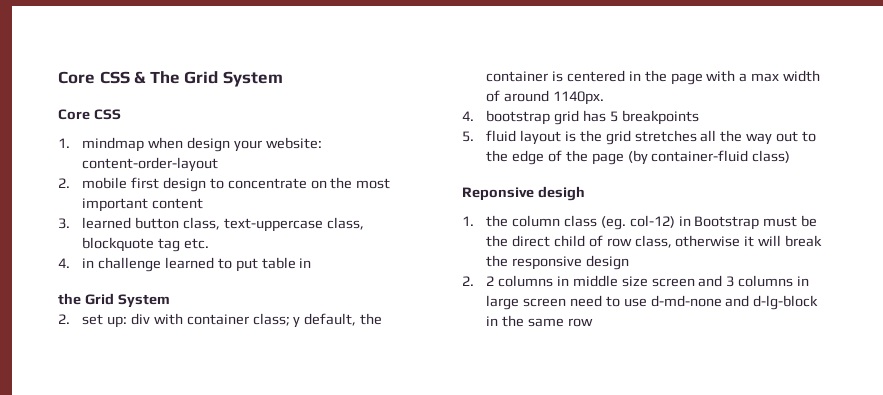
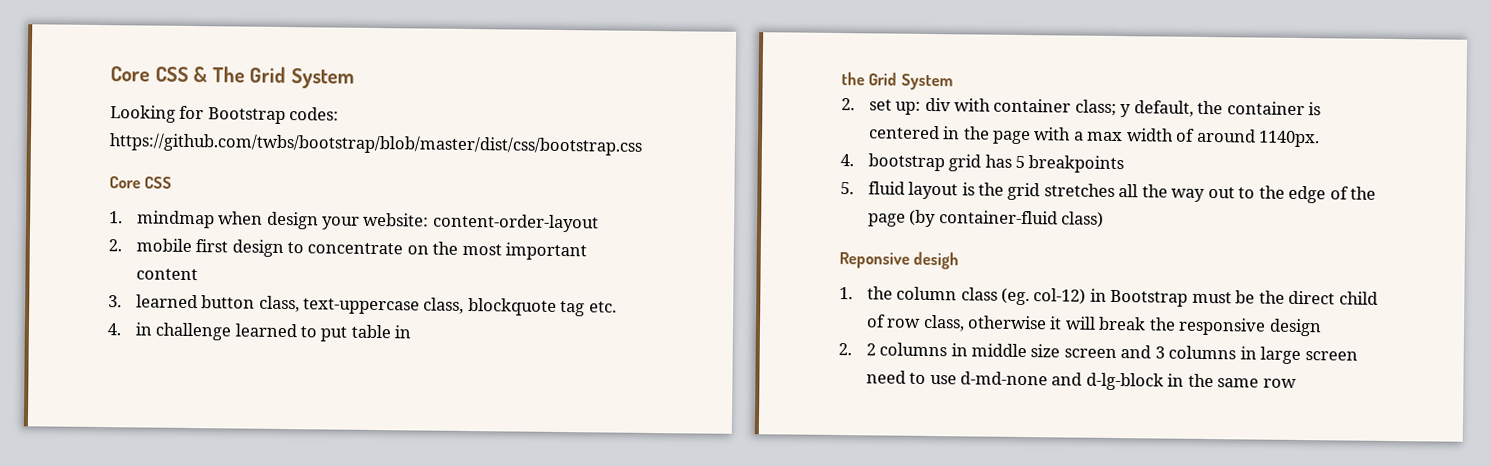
+ Looking for Bootstrap codes: https://github.com/twbs/bootstrap/blob/master/dist/css/bootstrap.css

